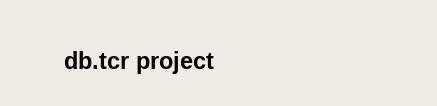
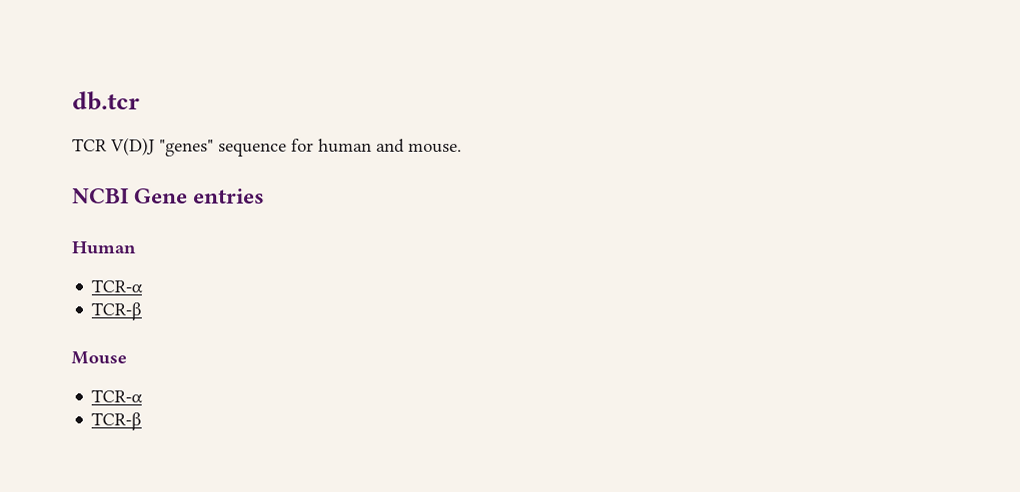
- db.tcr project
+ db.tcr
+ TCR V(D)J "genes" sequence for human and mouse.
+ NCBI Gene entries
+ Human
+ TCR-α
+ TCR-β
+ Mouse
+ TCR-α
+ TCR-β

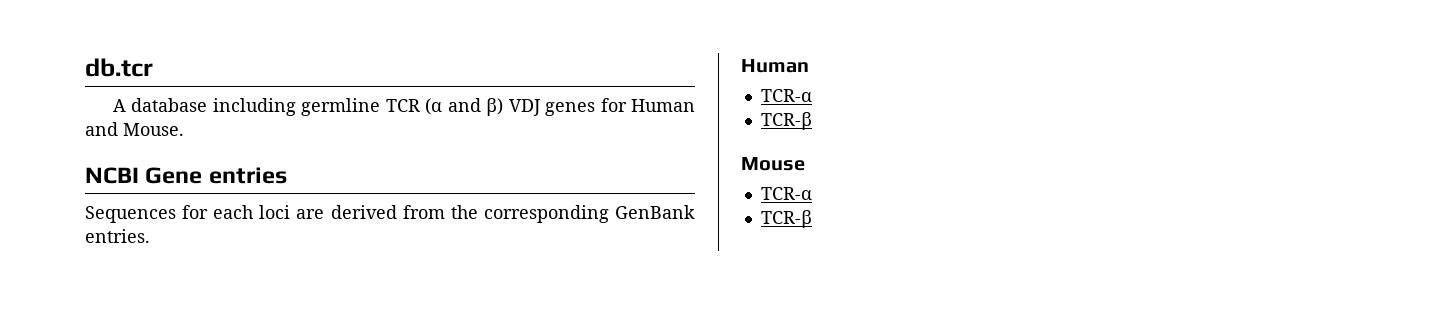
- TCR V(D)J "genes" sequence for human and mouse.
+ A database including germline TCR (α and β) VDJ genes for Human and Mouse.
  NCBI Gene entries
+ Sequences for each loci are derived from the corresponding GenBank entries.

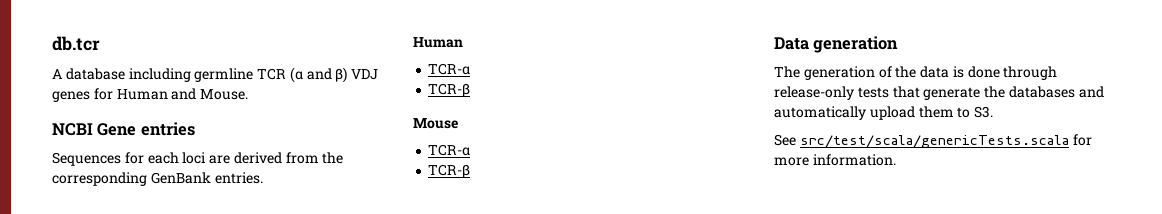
+ Data generation
+ The generation of the data is done through release-only tests that generate the databases and automatically upload them to S3.
+ See src/test/scala/genericTests.scala for more information.

